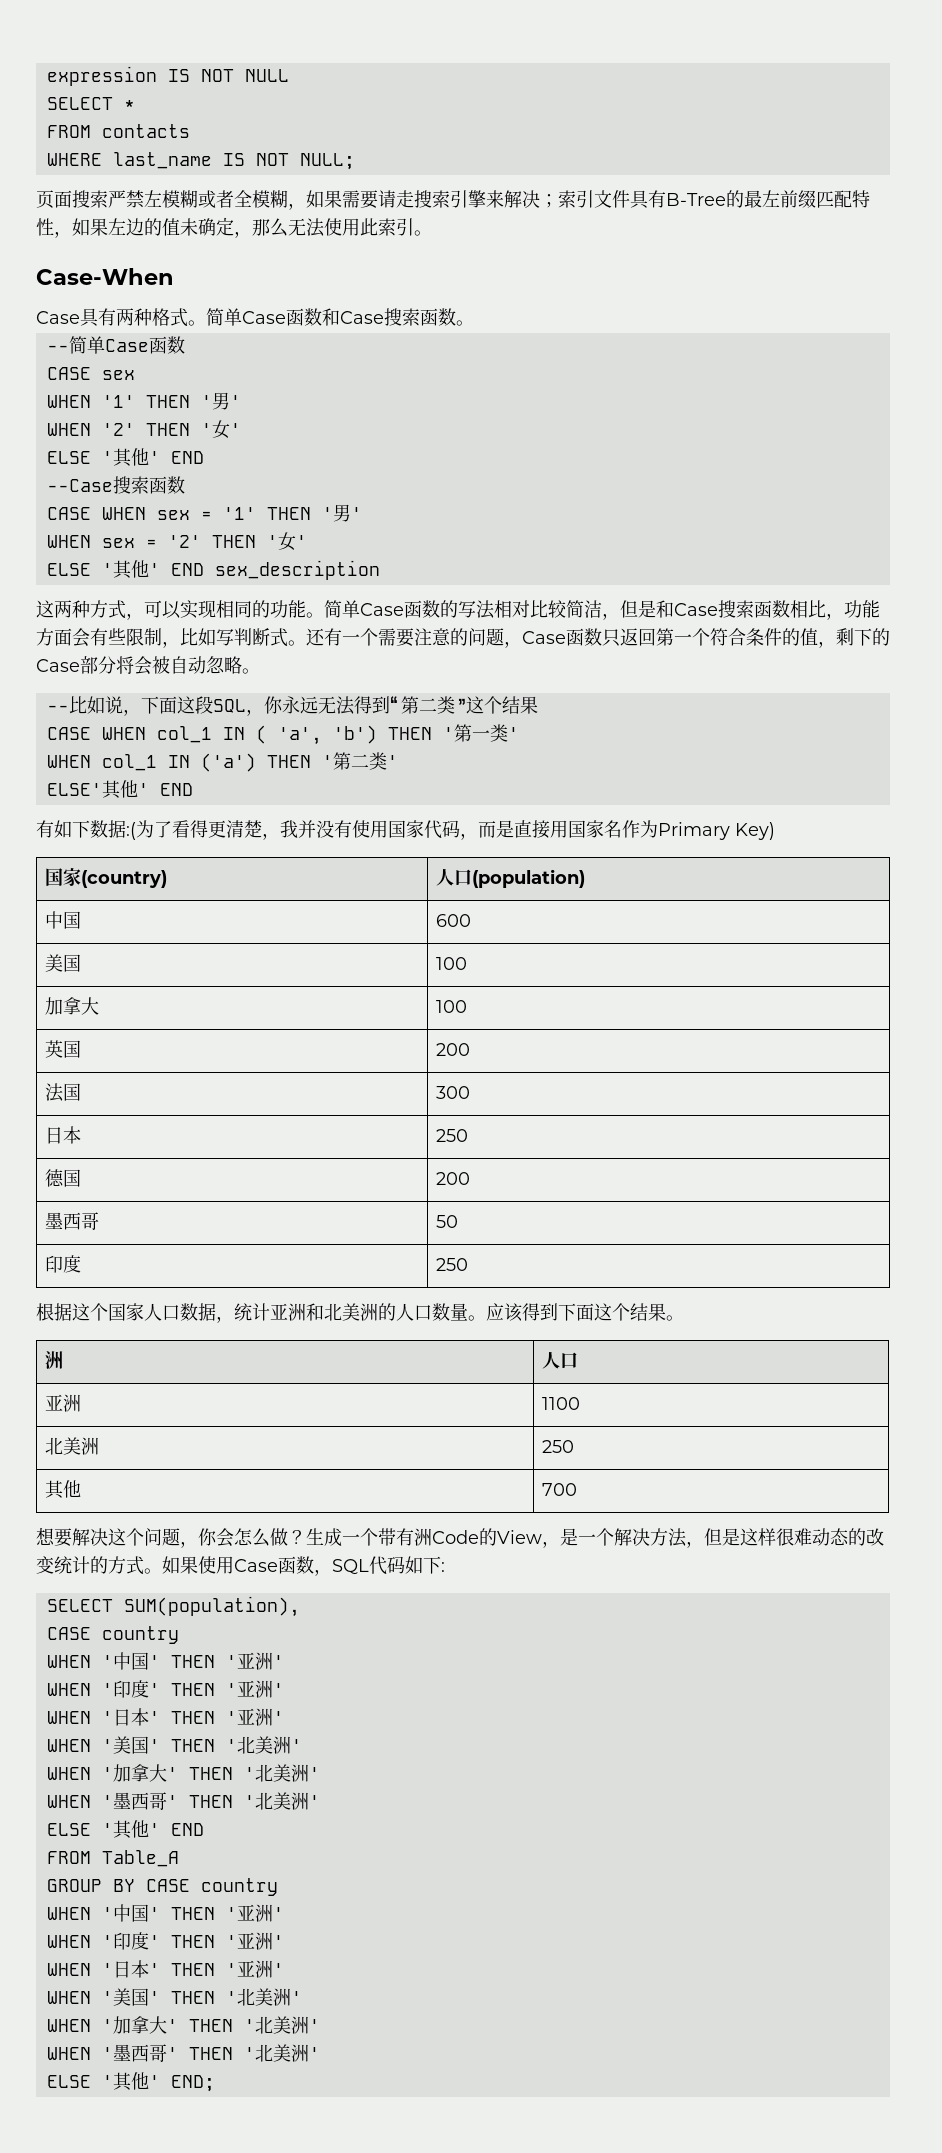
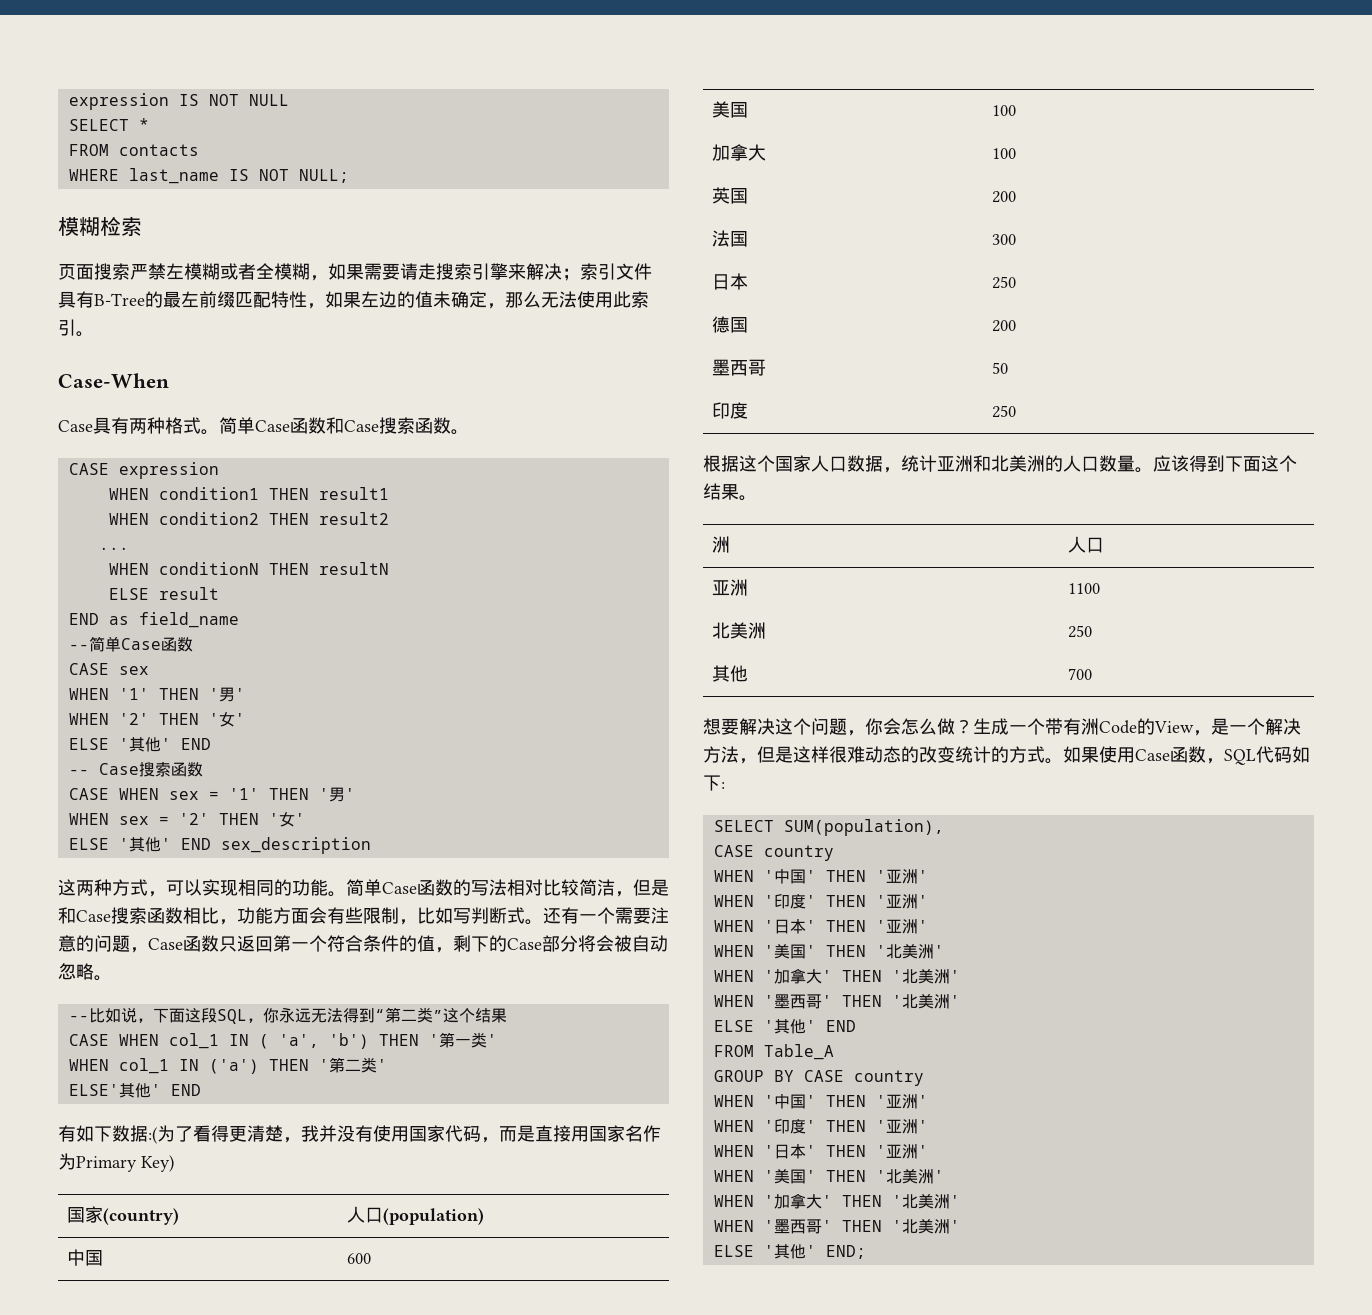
+ 模糊检索
+ CASE expression
+ WHEN condition1 THEN result1
+ WHEN condition2 THEN result2
+ ...
+ WHEN conditionN THEN resultN
+ ELSE result
+ END as field_name
- --Case搜索函数
+ -- Case搜索函数

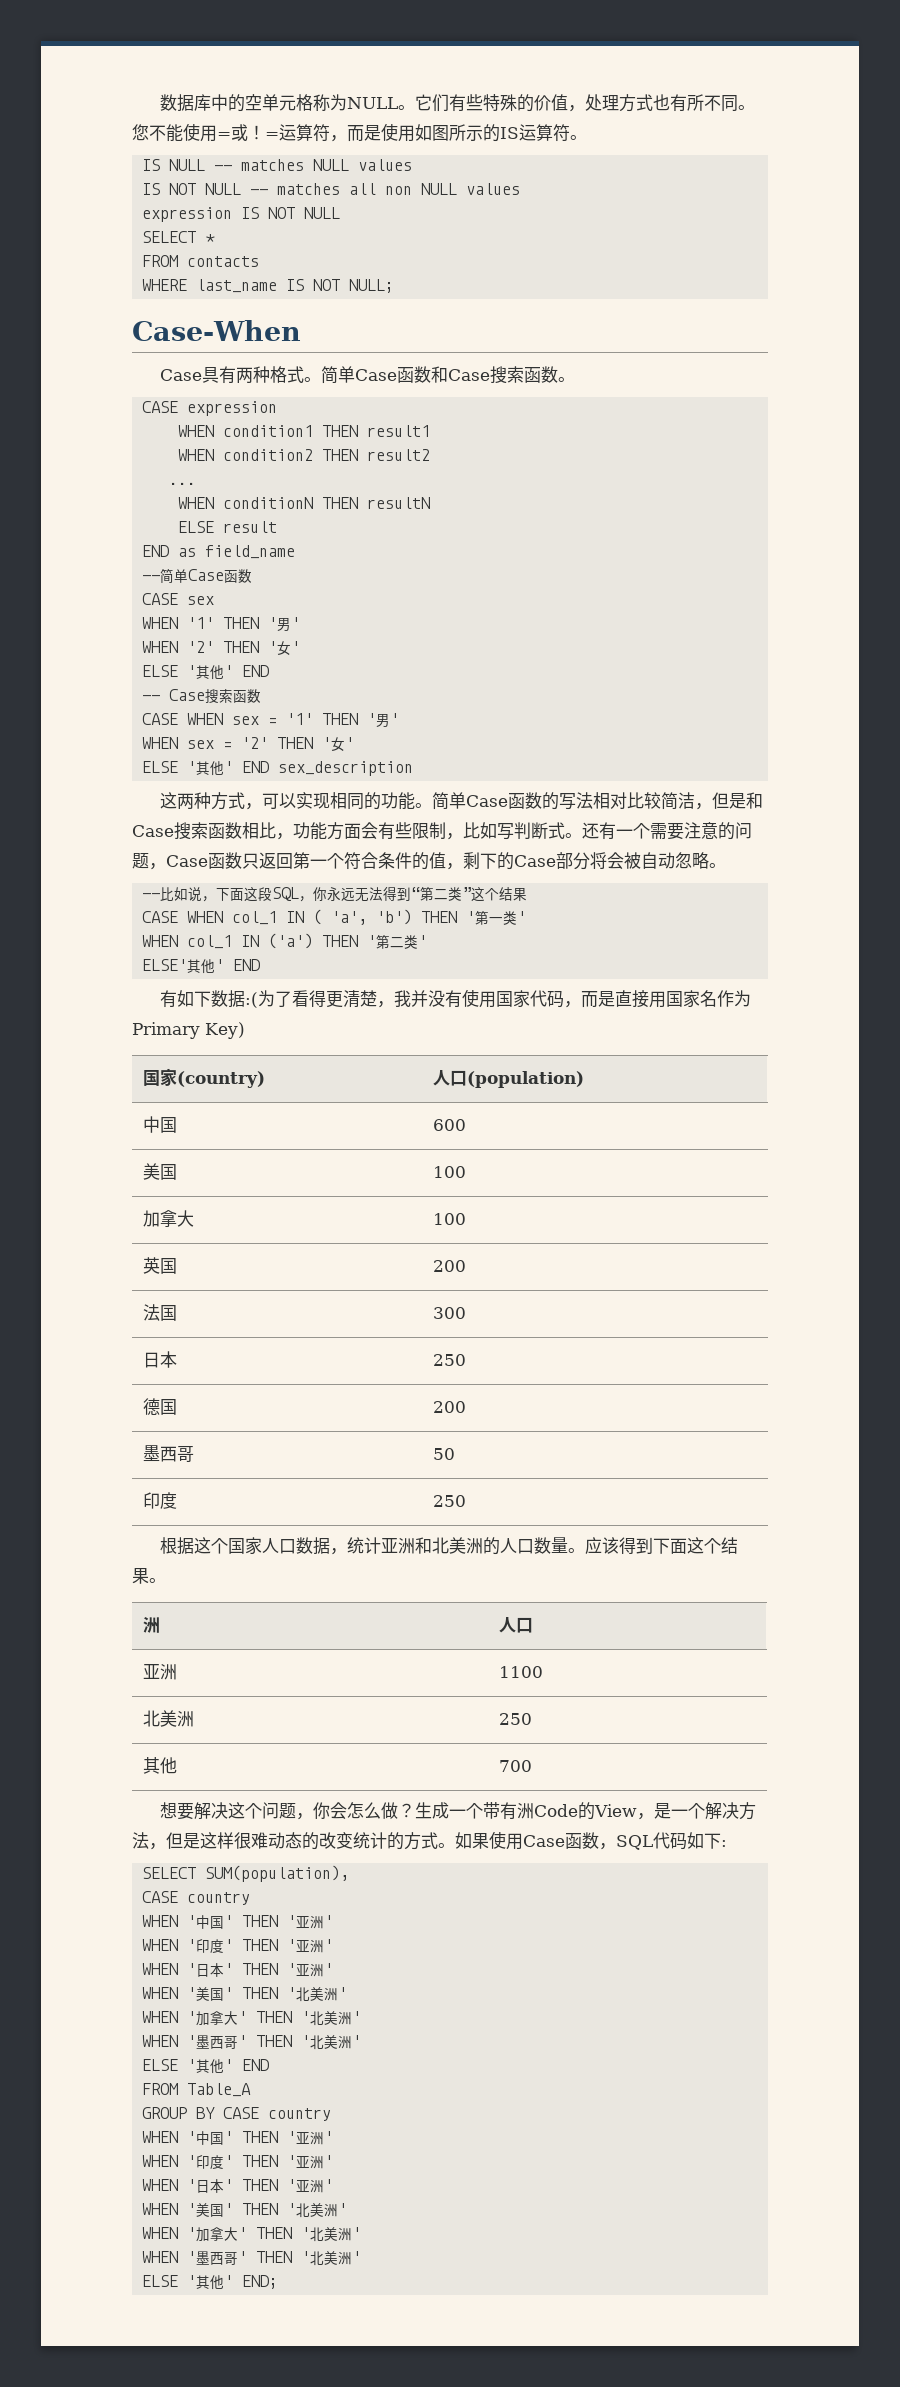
+ 数据库中的空单元格称为NULL。它们有些特殊的价值，处理方式也有所不同。您不能使用=或！=运算符，而是使用如图所示的IS运算符。
+ IS NULL -- matches NULL values
+ IS NOT NULL -- matches all non NULL values
- 模糊检索
- 页面搜索严禁左模糊或者全模糊，如果需要请走搜索引擎来解决；索引文件具有B-Tree的最左前缀匹配特性，如果左边的值未确定，那么无法使用此索引。

